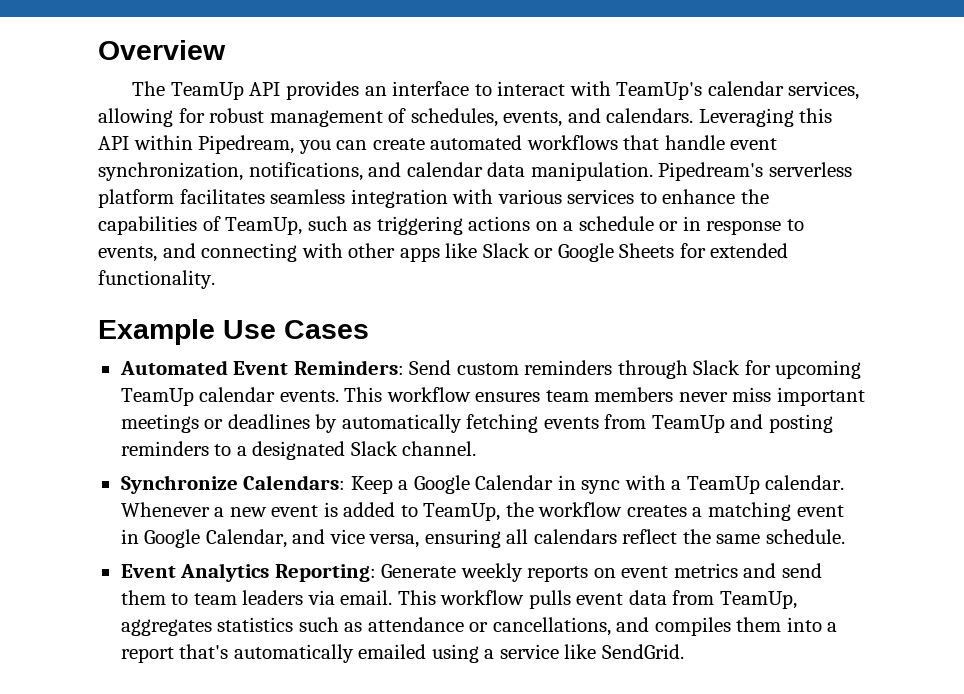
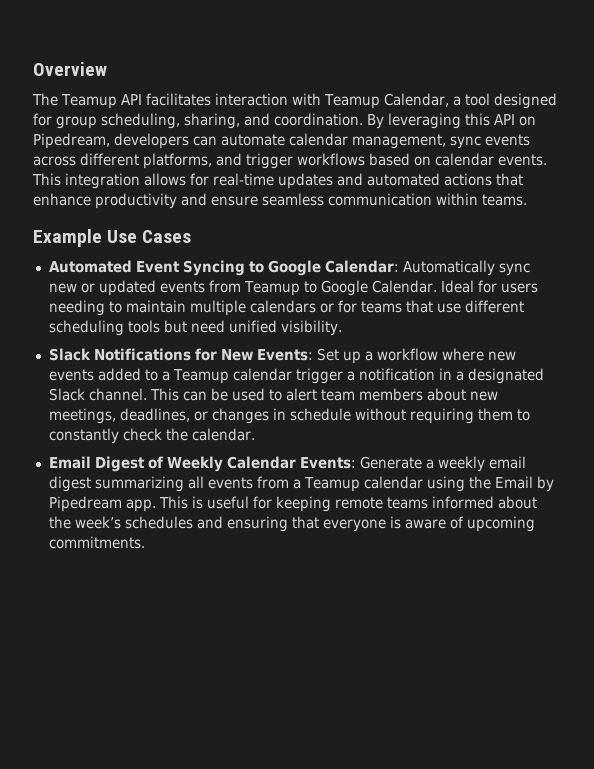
- The TeamUp API provides an interface to interact with TeamUp's calendar services, allowing for robust management of schedules, events, and calendars. Leveraging this API within Pipedream, you can create automated workflows that handle event synchronization, notifications, and calendar data manipulation. Pipedream's serverless platform facilitates seamless integration with various services to enhance the capabilities of TeamUp, such as triggering actions on a schedule or in response to events, and connecting with other apps like Slack or Google Sheets for extended functionality.
+ The Teamup API facilitates interaction with Teamup Calendar, a tool designed for group scheduling, sharing, and coordination. By leveraging this API on Pipedream, developers can automate calendar management, sync events across different platforms, and trigger workflows based on calendar events. This integration allows for real-time updates and automated actions that enhance productivity and ensure seamless communication within teams.
- Automated Event Reminders: Send custom reminders through Slack for upcoming TeamUp calendar events. This workflow ensures team members never miss important meetings or deadlines by automatically fetching events from TeamUp and posting reminders to a designated Slack channel.
- Synchronize Calendars: Keep a Google Calendar in sync with a TeamUp calendar. Whenever a new event is added to TeamUp, the workflow creates a matching event in Google Calendar, and vice versa, ensuring all calendars reflect the same schedule.
- Event Analytics Reporting: Generate weekly reports on event metrics and send them to team leaders via email. This workflow pulls event data from TeamUp, aggregates statistics such as attendance or cancellations, and compiles them into a report that's automatically emailed using a service like SendGrid.
+ Automated Event Syncing to Google Calendar: Automatically sync new or updated events from Teamup to Google Calendar. Ideal for users needing to maintain multiple calendars or for teams that use different scheduling tools but need unified visibility.
+ Slack Notifications for New Events: Set up a workflow where new events added to a Teamup calendar trigger a notification in a designated Slack channel. This can be used to alert team members about new meetings, deadlines, or changes in schedule without requiring them to constantly check the calendar.
+ Email Digest of Weekly Calendar Events: Generate a weekly email digest summarizing all events from a Teamup calendar using the Email by Pipedream app. This is useful for keeping remote teams informed about the week’s schedules and ensuring that everyone is aware of upcoming commitments.

